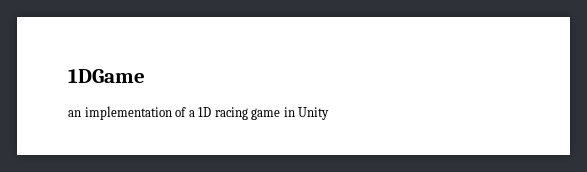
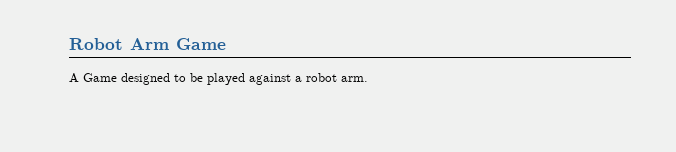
- 1DGame
- an implementation of a 1D racing game in Unity
+ Robot Arm Game
+ A Game designed to be played against a robot arm.

